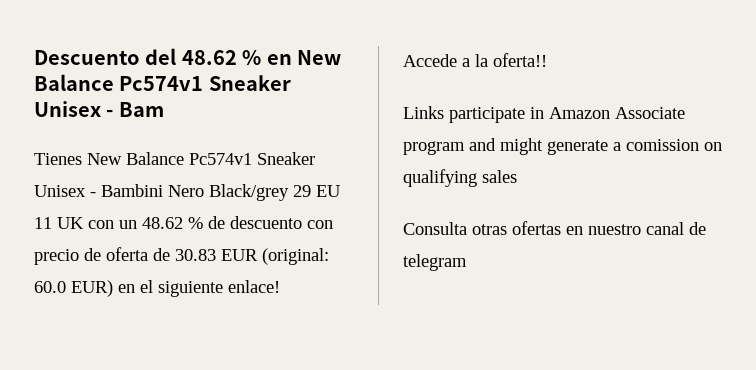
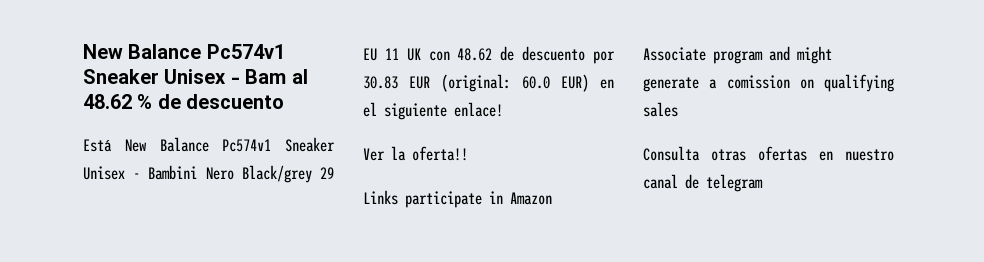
- Descuento del 48.62 % en New Balance Pc574v1 Sneaker Unisex - Bam
- Tienes New Balance Pc574v1 Sneaker Unisex - Bambini Nero Black/grey 29 EU 11 UK con un 48.62 % de descuento con precio de oferta de 30.83 EUR (original: 60.0 EUR) en el siguiente enlace!
+ New Balance Pc574v1 Sneaker Unisex - Bam al 48.62 % de descuento
+ Está New Balance Pc574v1 Sneaker Unisex - Bambini Nero Black/grey 29 EU 11 UK con 48.62 de descuento por 30.83 EUR (original: 60.0 EUR) en el siguiente enlace!
- Accede a la oferta!!
+ Ver la oferta!!

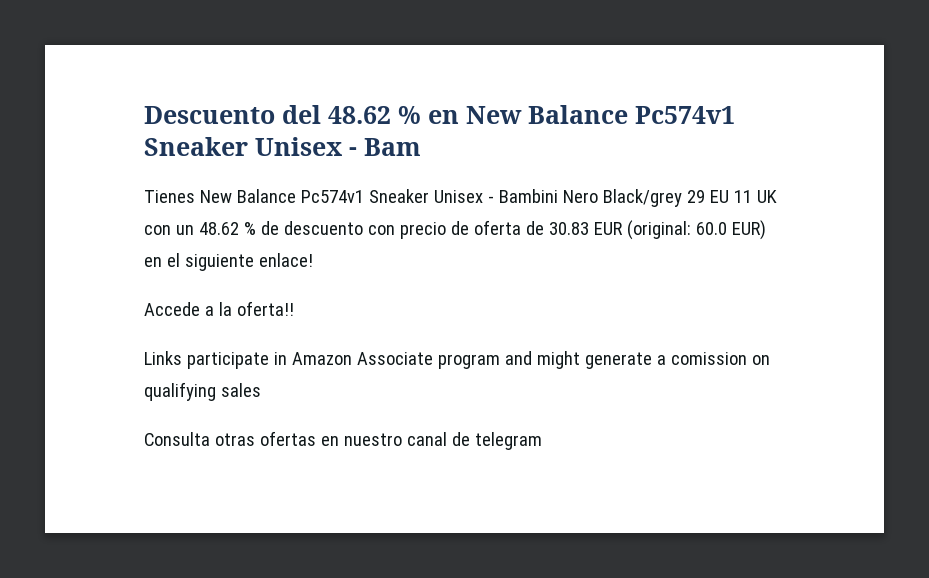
- New Balance Pc574v1 Sneaker Unisex - Bam al 48.62 % de descuento
- Está New Balance Pc574v1 Sneaker Unisex - Bambini Nero Black/grey 29 EU 11 UK con 48.62 de descuento por 30.83 EUR (original: 60.0 EUR) en el siguiente enlace!
+ Descuento del 48.62 % en New Balance Pc574v1 Sneaker Unisex - Bam
+ Tienes New Balance Pc574v1 Sneaker Unisex - Bambini Nero Black/grey 29 EU 11 UK con un 48.62 % de descuento con precio de oferta de 30.83 EUR (original: 60.0 EUR) en el siguiente enlace!
- Ver la oferta!!
+ Accede a la oferta!!

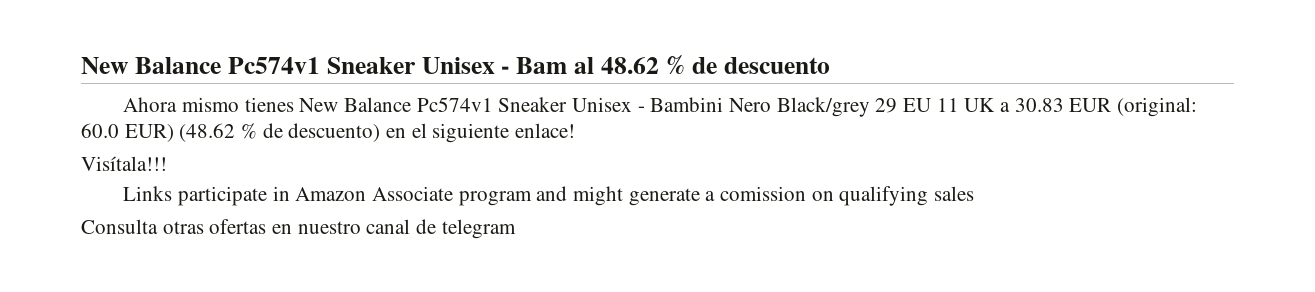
- Descuento del 48.62 % en New Balance Pc574v1 Sneaker Unisex - Bam
- Tienes New Balance Pc574v1 Sneaker Unisex - Bambini Nero Black/grey 29 EU 11 UK con un 48.62 % de descuento con precio de oferta de 30.83 EUR (original: 60.0 EUR) en el siguiente enlace!
+ New Balance Pc574v1 Sneaker Unisex - Bam al 48.62 % de descuento
+ Ahora mismo tienes New Balance Pc574v1 Sneaker Unisex - Bambini Nero Black/grey 29 EU 11 UK a 30.83 EUR (original: 60.0 EUR) (48.62 % de descuento) en el siguiente enlace!
- Accede a la oferta!!
+ Visítala!!!

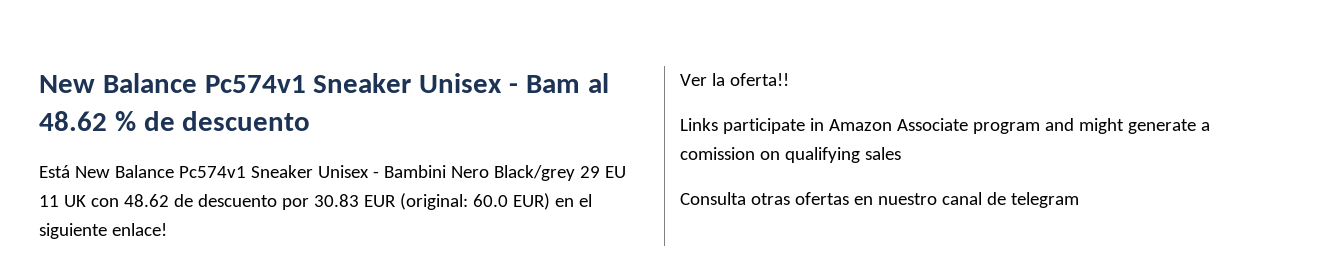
- Ahora mismo tienes New Balance Pc574v1 Sneaker Unisex - Bambini Nero Black/grey 29 EU 11 UK a 30.83 EUR (original: 60.0 EUR) (48.62 % de descuento) en el siguiente enlace!
+ Está New Balance Pc574v1 Sneaker Unisex - Bambini Nero Black/grey 29 EU 11 UK con 48.62 de descuento por 30.83 EUR (original: 60.0 EUR) en el siguiente enlace!
- Visítala!!!
+ Ver la oferta!!

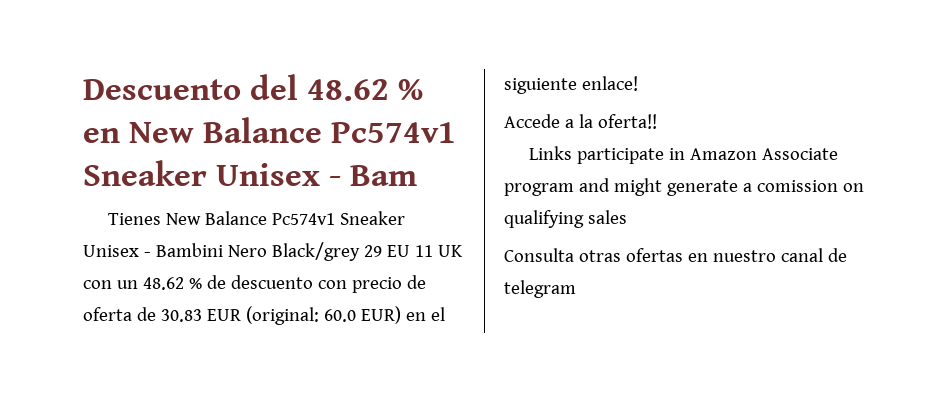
- New Balance Pc574v1 Sneaker Unisex - Bam al 48.62 % de descuento
- Está New Balance Pc574v1 Sneaker Unisex - Bambini Nero Black/grey 29 EU 11 UK con 48.62 de descuento por 30.83 EUR (original: 60.0 EUR) en el siguiente enlace!
+ Descuento del 48.62 % en New Balance Pc574v1 Sneaker Unisex - Bam
+ Tienes New Balance Pc574v1 Sneaker Unisex - Bambini Nero Black/grey 29 EU 11 UK con un 48.62 % de descuento con precio de oferta de 30.83 EUR (original: 60.0 EUR) en el siguiente enlace!
- Ver la oferta!!
+ Accede a la oferta!!

